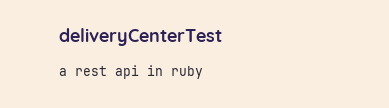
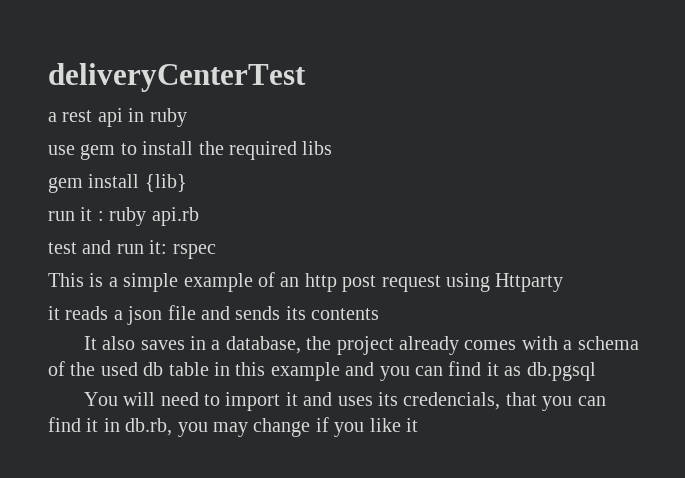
+ use gem to install the required libs
+ gem install {lib}
+ run it : ruby api.rb
+ test and run it: rspec
+ This is a simple example of an http post request using Httparty
+ it reads a json file and sends its contents
+ It also saves in a database, the project already comes with a schema of the used db table in this example and you can find it as db.pgsql
+ You will need to import it and uses its credencials, that you can find it in db.rb, you may change if you like it

